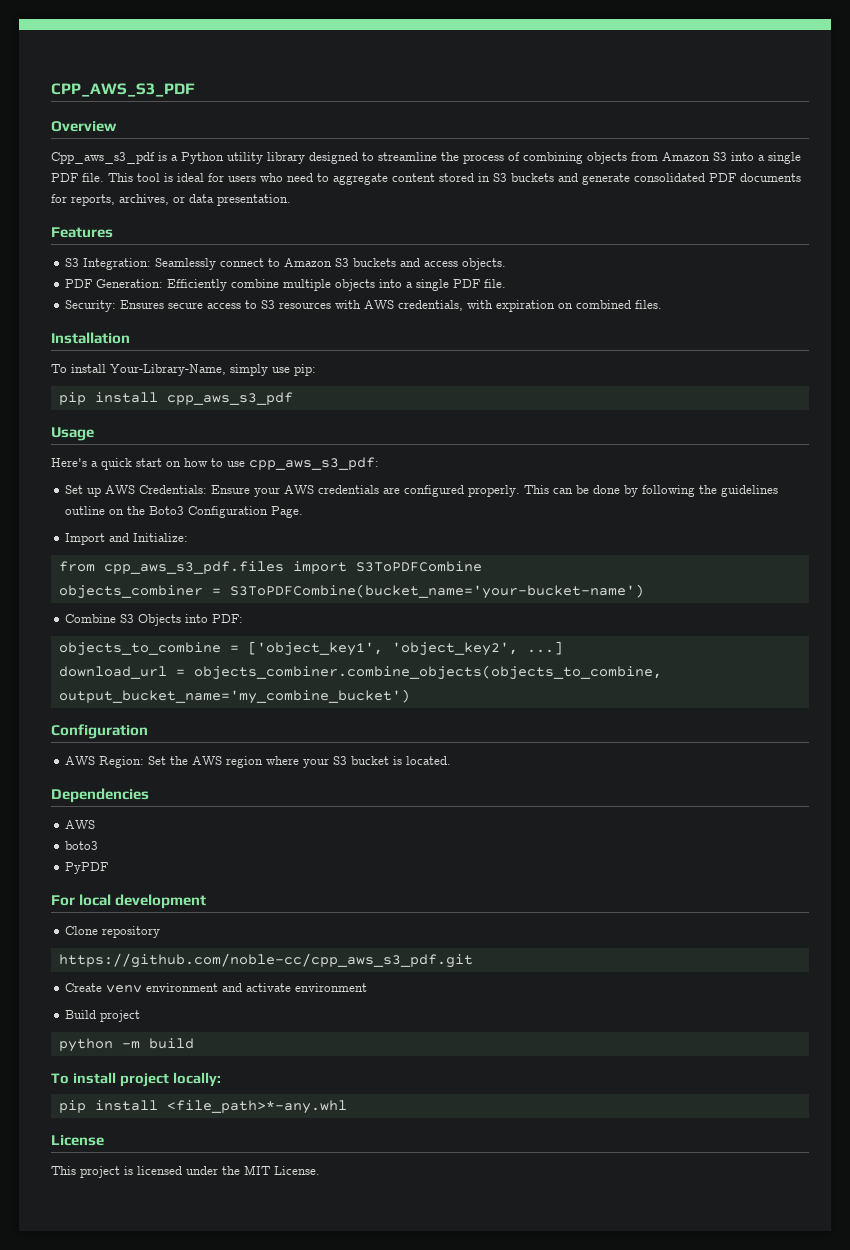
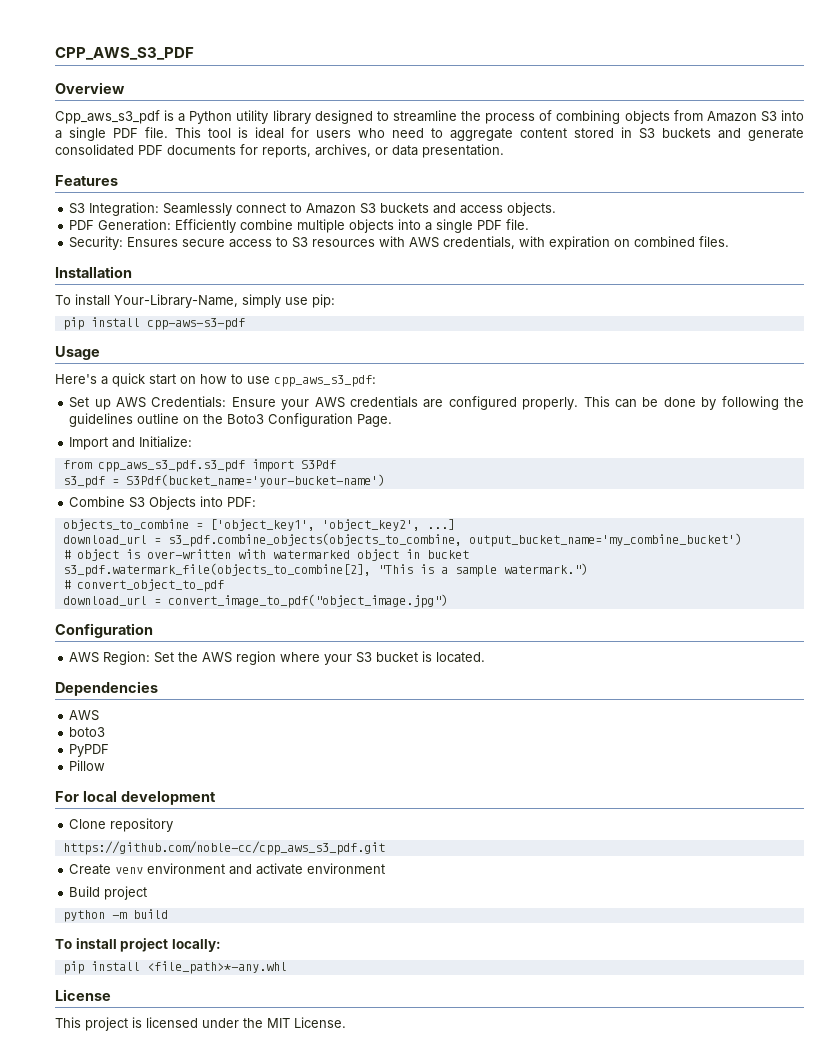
- pip install cpp_aws_s3_pdf
+ pip install cpp-aws-s3-pdf
- from cpp_aws_s3_pdf.files import S3ToPDFCombine
- objects_combiner = S3ToPDFCombine(bucket_name='your-bucket-name')
+ from cpp_aws_s3_pdf.s3_pdf import S3Pdf
+ s3_pdf = S3Pdf(bucket_name='your-bucket-name')
- download_url = objects_combiner.combine_objects(objects_to_combine, output_bucket_name='my_combine_bucket')
+ download_url = s3_pdf.combine_objects(objects_to_combine, output_bucket_name='my_combine_bucket')
+ # object is over-written with watermarked object in bucket
+ s3_pdf.watermark_file(objects_to_combine[2], "This is a sample watermark.")
+ # convert_object_to_pdf
+ download_url = convert_image_to_pdf("object_image.jpg")
+ Pillow

